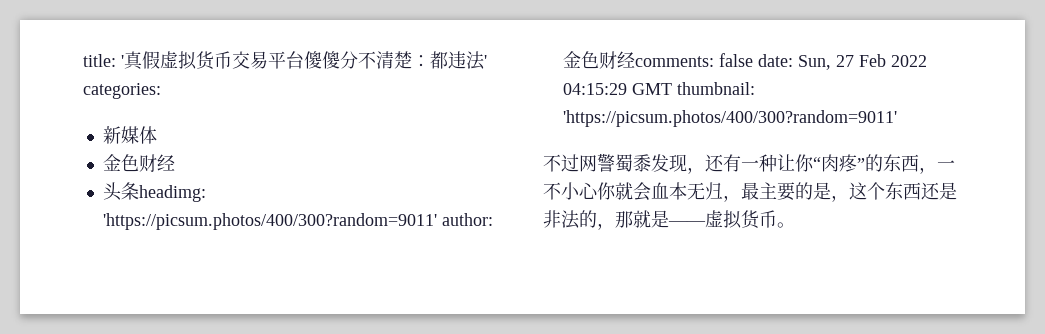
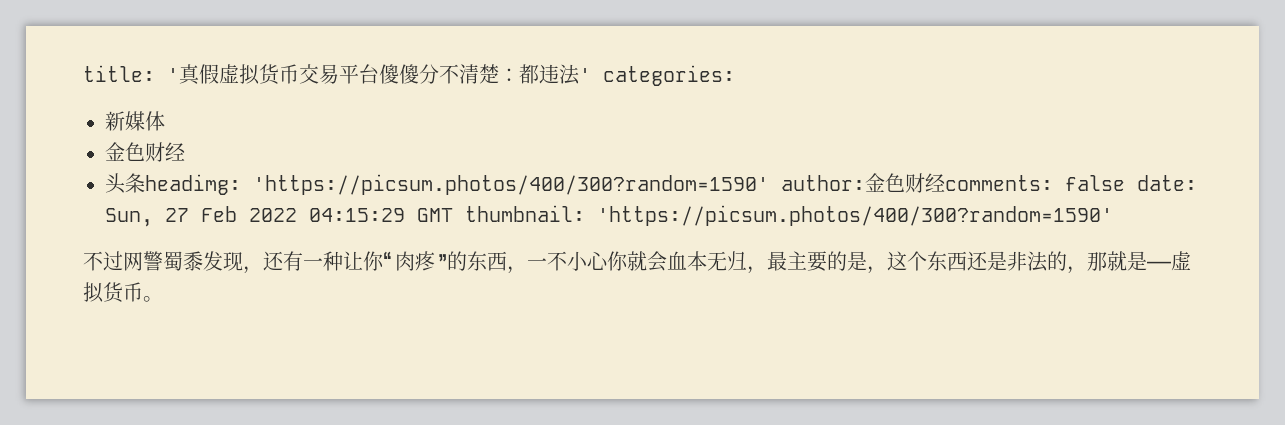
- 头条headimg: 'https://picsum.photos/400/300?random=9011' author:金色财经comments: false date: Sun, 27 Feb 2022 04:15:29 GMT thumbnail: 'https://picsum.photos/400/300?random=9011'
+ 头条headimg: 'https://picsum.photos/400/300?random=1590' author:金色财经comments: false date: Sun, 27 Feb 2022 04:15:29 GMT thumbnail: 'https://picsum.photos/400/300?random=1590'

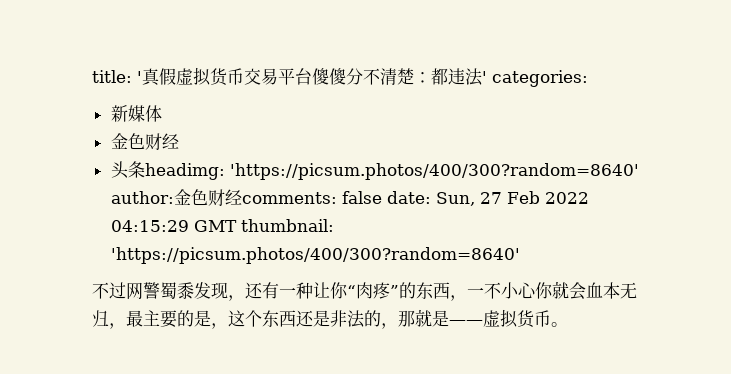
- 头条headimg: 'https://picsum.photos/400/300?random=1590' author:金色财经comments: false date: Sun, 27 Feb 2022 04:15:29 GMT thumbnail: 'https://picsum.photos/400/300?random=1590'
+ 头条headimg: 'https://picsum.photos/400/300?random=8640' author:金色财经comments: false date: Sun, 27 Feb 2022 04:15:29 GMT thumbnail: 'https://picsum.photos/400/300?random=8640'

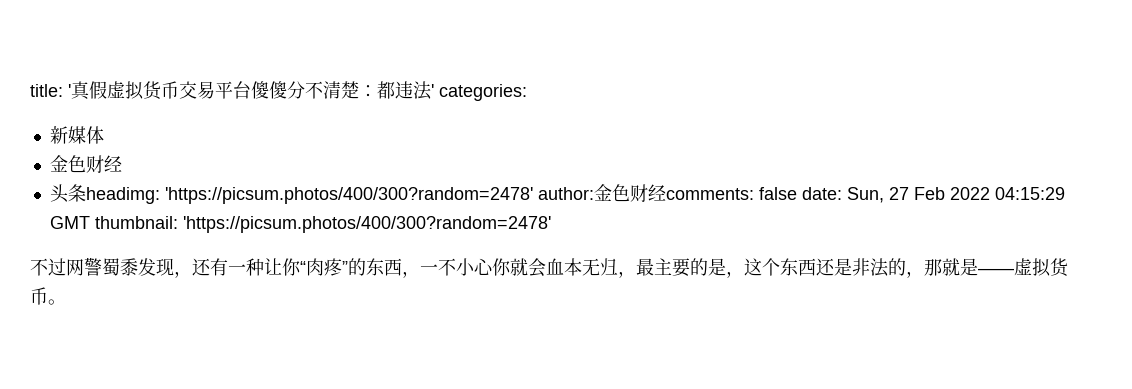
- 头条headimg: 'https://picsum.photos/400/300?random=8640' author:金色财经comments: false date: Sun, 27 Feb 2022 04:15:29 GMT thumbnail: 'https://picsum.photos/400/300?random=8640'
+ 头条headimg: 'https://picsum.photos/400/300?random=2478' author:金色财经comments: false date: Sun, 27 Feb 2022 04:15:29 GMT thumbnail: 'https://picsum.photos/400/300?random=2478'

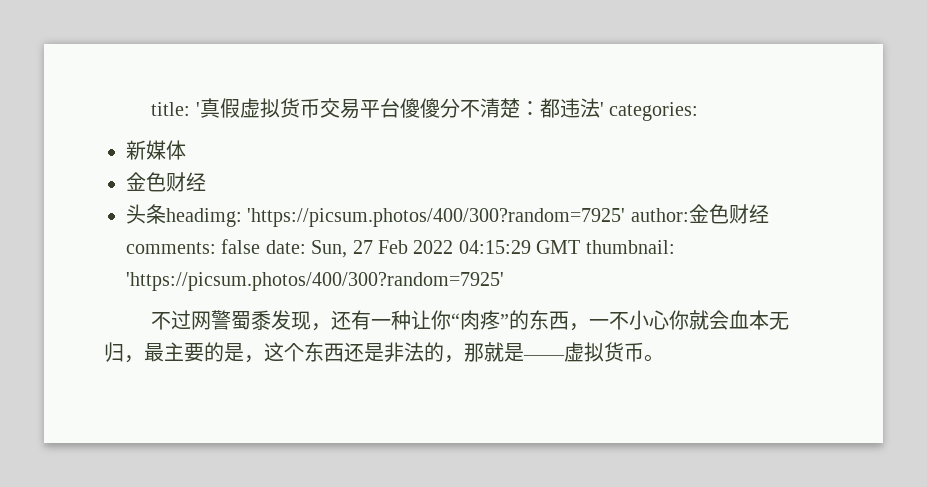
- 头条headimg: 'https://picsum.photos/400/300?random=2478' author:金色财经comments: false date: Sun, 27 Feb 2022 04:15:29 GMT thumbnail: 'https://picsum.photos/400/300?random=2478'
+ 头条headimg: 'https://picsum.photos/400/300?random=7925' author:金色财经comments: false date: Sun, 27 Feb 2022 04:15:29 GMT thumbnail: 'https://picsum.photos/400/300?random=7925'

